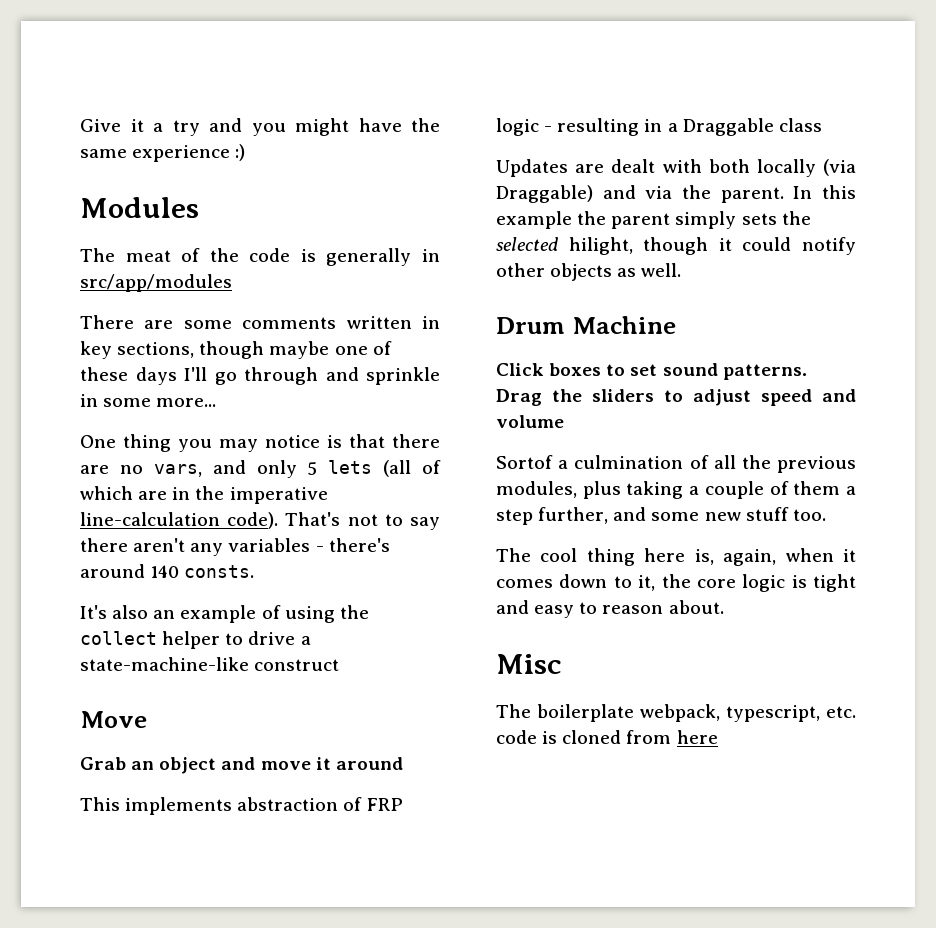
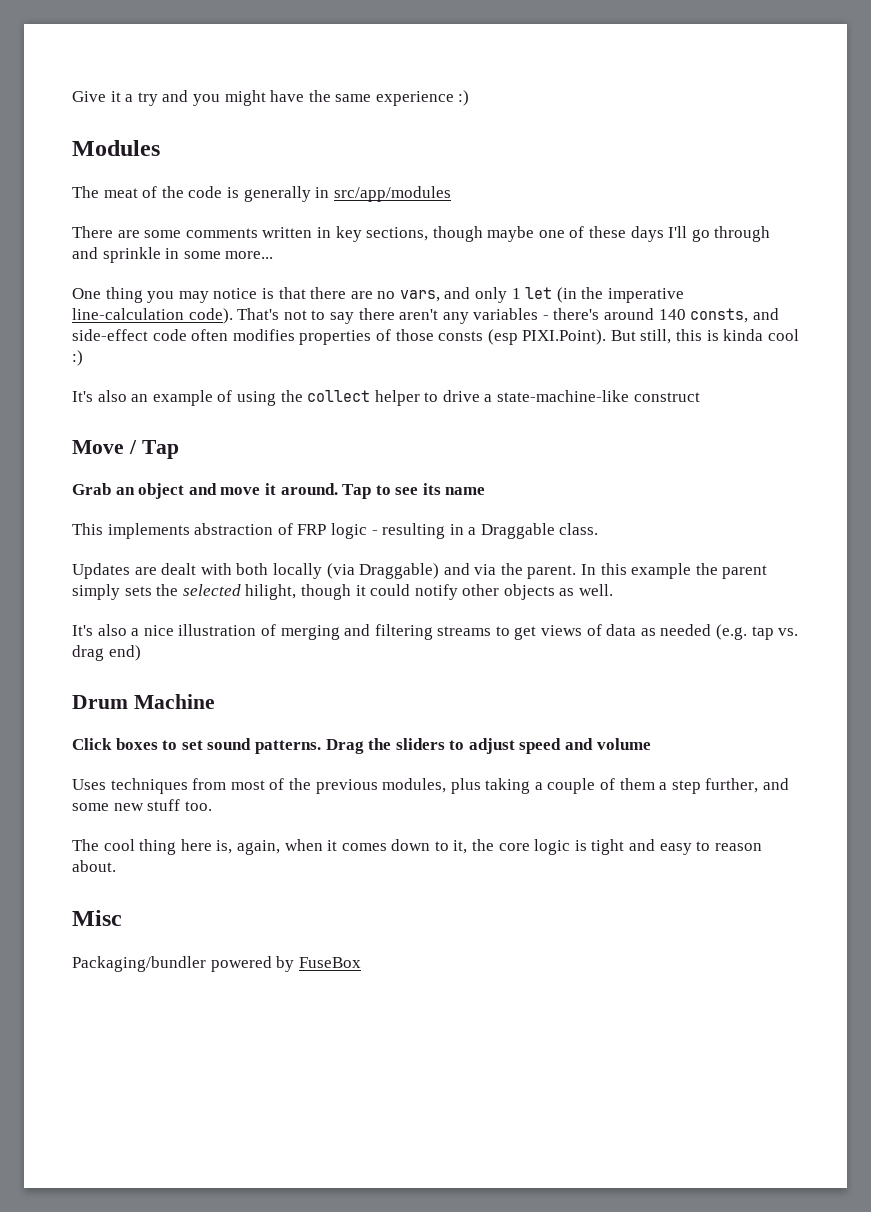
- One thing you may notice is that there are no vars, and only 5 lets (all of which are in the imperative line-calculation code).
+ One thing you may notice is that there are no vars, and only 1 let (in the imperative line-calculation code).
- That's not to say there aren't any variables - there's around 140 consts.
+ That's not to say there aren't any variables - there's around 140 consts, and side-effect code often modifies properties of those consts (esp PIXI.Point). But still, this is kinda cool :)
- Move
+ Move / Tap
- Grab an object and move it around
+ Grab an object and move it around. Tap to see its name
- This implements abstraction of FRP logic - resulting in a Draggable class
+ This implements abstraction of FRP logic - resulting in a Draggable class.
+ It's also a nice illustration of merging and filtering streams to get views of data as needed (e.g. tap vs. drag end)
- Sortof a culmination of all the previous modules, plus taking a couple of them a step further, and some new stuff too.
+ Uses techniques from most of the previous modules, plus taking a couple of them a step further, and some new stuff too.
- The boilerplate webpack, typescript, etc. code is cloned from here
+ Packaging/bundler powered by FuseBox

